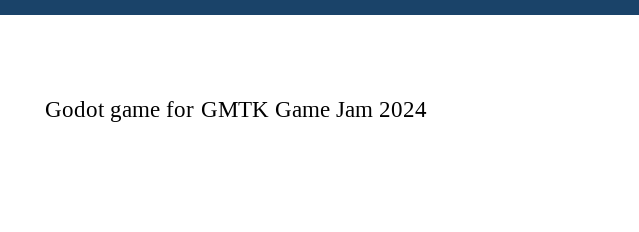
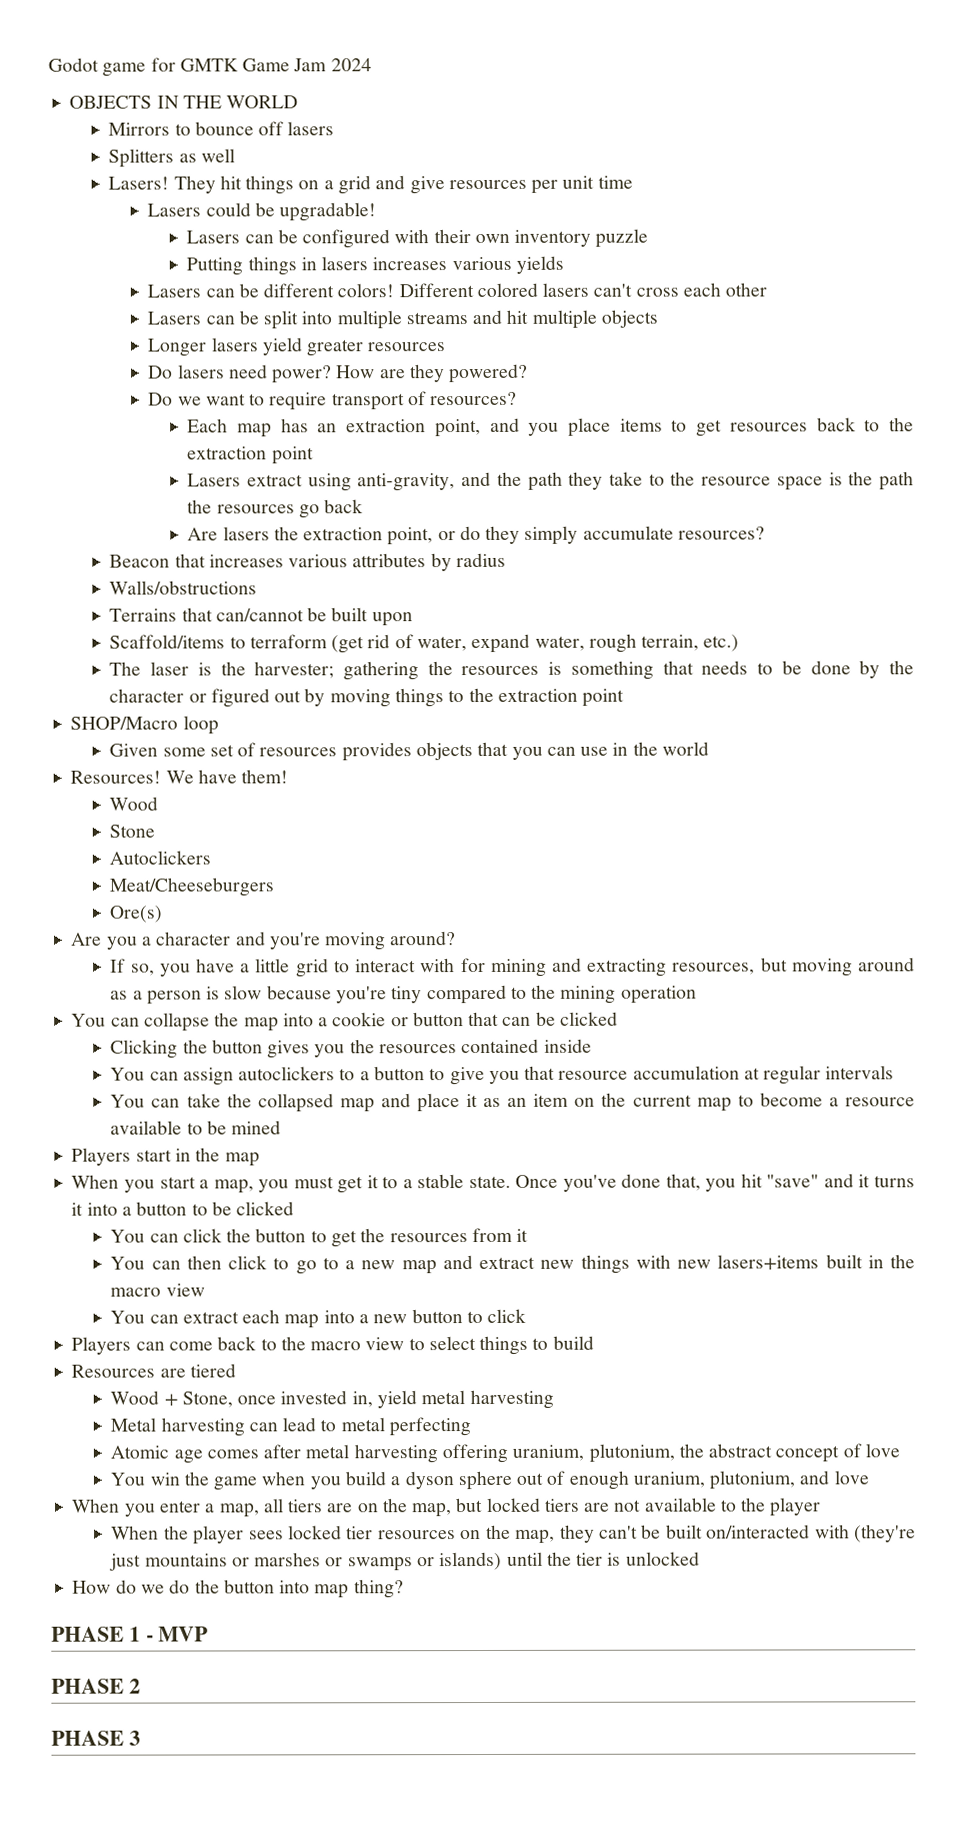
+ OBJECTS IN THE WORLD
+ Mirrors to bounce off lasers
+ Splitters as well
+ Lasers! They hit things on a grid and give resources per unit time
+ Lasers could be upgradable!
+ Lasers can be configured with their own inventory puzzle
+ Putting things in lasers increases various yields
+ Lasers can be different colors! Different colored lasers can't cross each other
+ Lasers can be split into multiple streams and hit multiple objects
+ Longer lasers yield greater resources
+ Do lasers need power? How are they powered?
+ Do we want to require transport of resources?
+ Each map has an extraction point, and you place items to get resources back to the extraction point
+ Lasers extract using anti-gravity, and the path they take to the resource space is the path the resources go back
+ Are lasers the extraction point, or do they simply accumulate resources?
+ Beacon that increases various attributes by radius
+ Walls/obstructions
+ Terrains that can/cannot be built upon
+ Scaffold/items to terraform (get rid of water, expand water, rough terrain, etc.)
+ The laser is the harvester; gathering the resources is something that needs to be done by the character or figured out by moving things to the extraction point
+ SHOP/Macro loop
+ Given some set of resources provides objects that you can use in the world
+ Resources! We have them!
+ Wood
+ Stone
+ Autoclickers
+ Meat/Cheeseburgers
+ Ore(s)
+ Are you a character and you're moving around?
+ If so, you have a little grid to interact with for mining and extracting resources, but moving around as a person is slow because you're tiny compared to the mining operation
+ You can collapse the map into a cookie or button that can be clicked
+ Clicking the button gives you the resources contained inside
+ You can assign autoclickers to a button to give you that resource accumulation at regular intervals
+ You can take the collapsed map and place it as an item on the current map to become a resource available to be mined
+ Players start in the map
+ When you start a map, you must get it to a stable state. Once you've done that, you hit "save" and it turns it into a button to be clicked
+ You can click the button to get the resources from it
+ You can then click to go to a new map and extract new things with new lasers+items built in the macro view
+ You can extract each map into a new button to click
+ Players can come back to the macro view to select things to build
+ Resources are tiered
+ Wood + Stone, once invested in, yield metal harvesting
+ Metal harvesting can lead to metal perfecting
+ Atomic age comes after metal harvesting offering uranium, plutonium, the abstract concept of love
+ You win the game when you build a dyson sphere out of enough uranium, plutonium, and love
+ When you enter a map, all tiers are on the map, but locked tiers are not available to the player
+ When the player sees locked tier resources on the map, they can't be built on/interacted with (they're just mountains or marshes or swamps or islands) until the tier is unlocked
+ How do we do the button into map thing?
+ PHASE 1 - MVP
+ PHASE 2
+ PHASE 3

